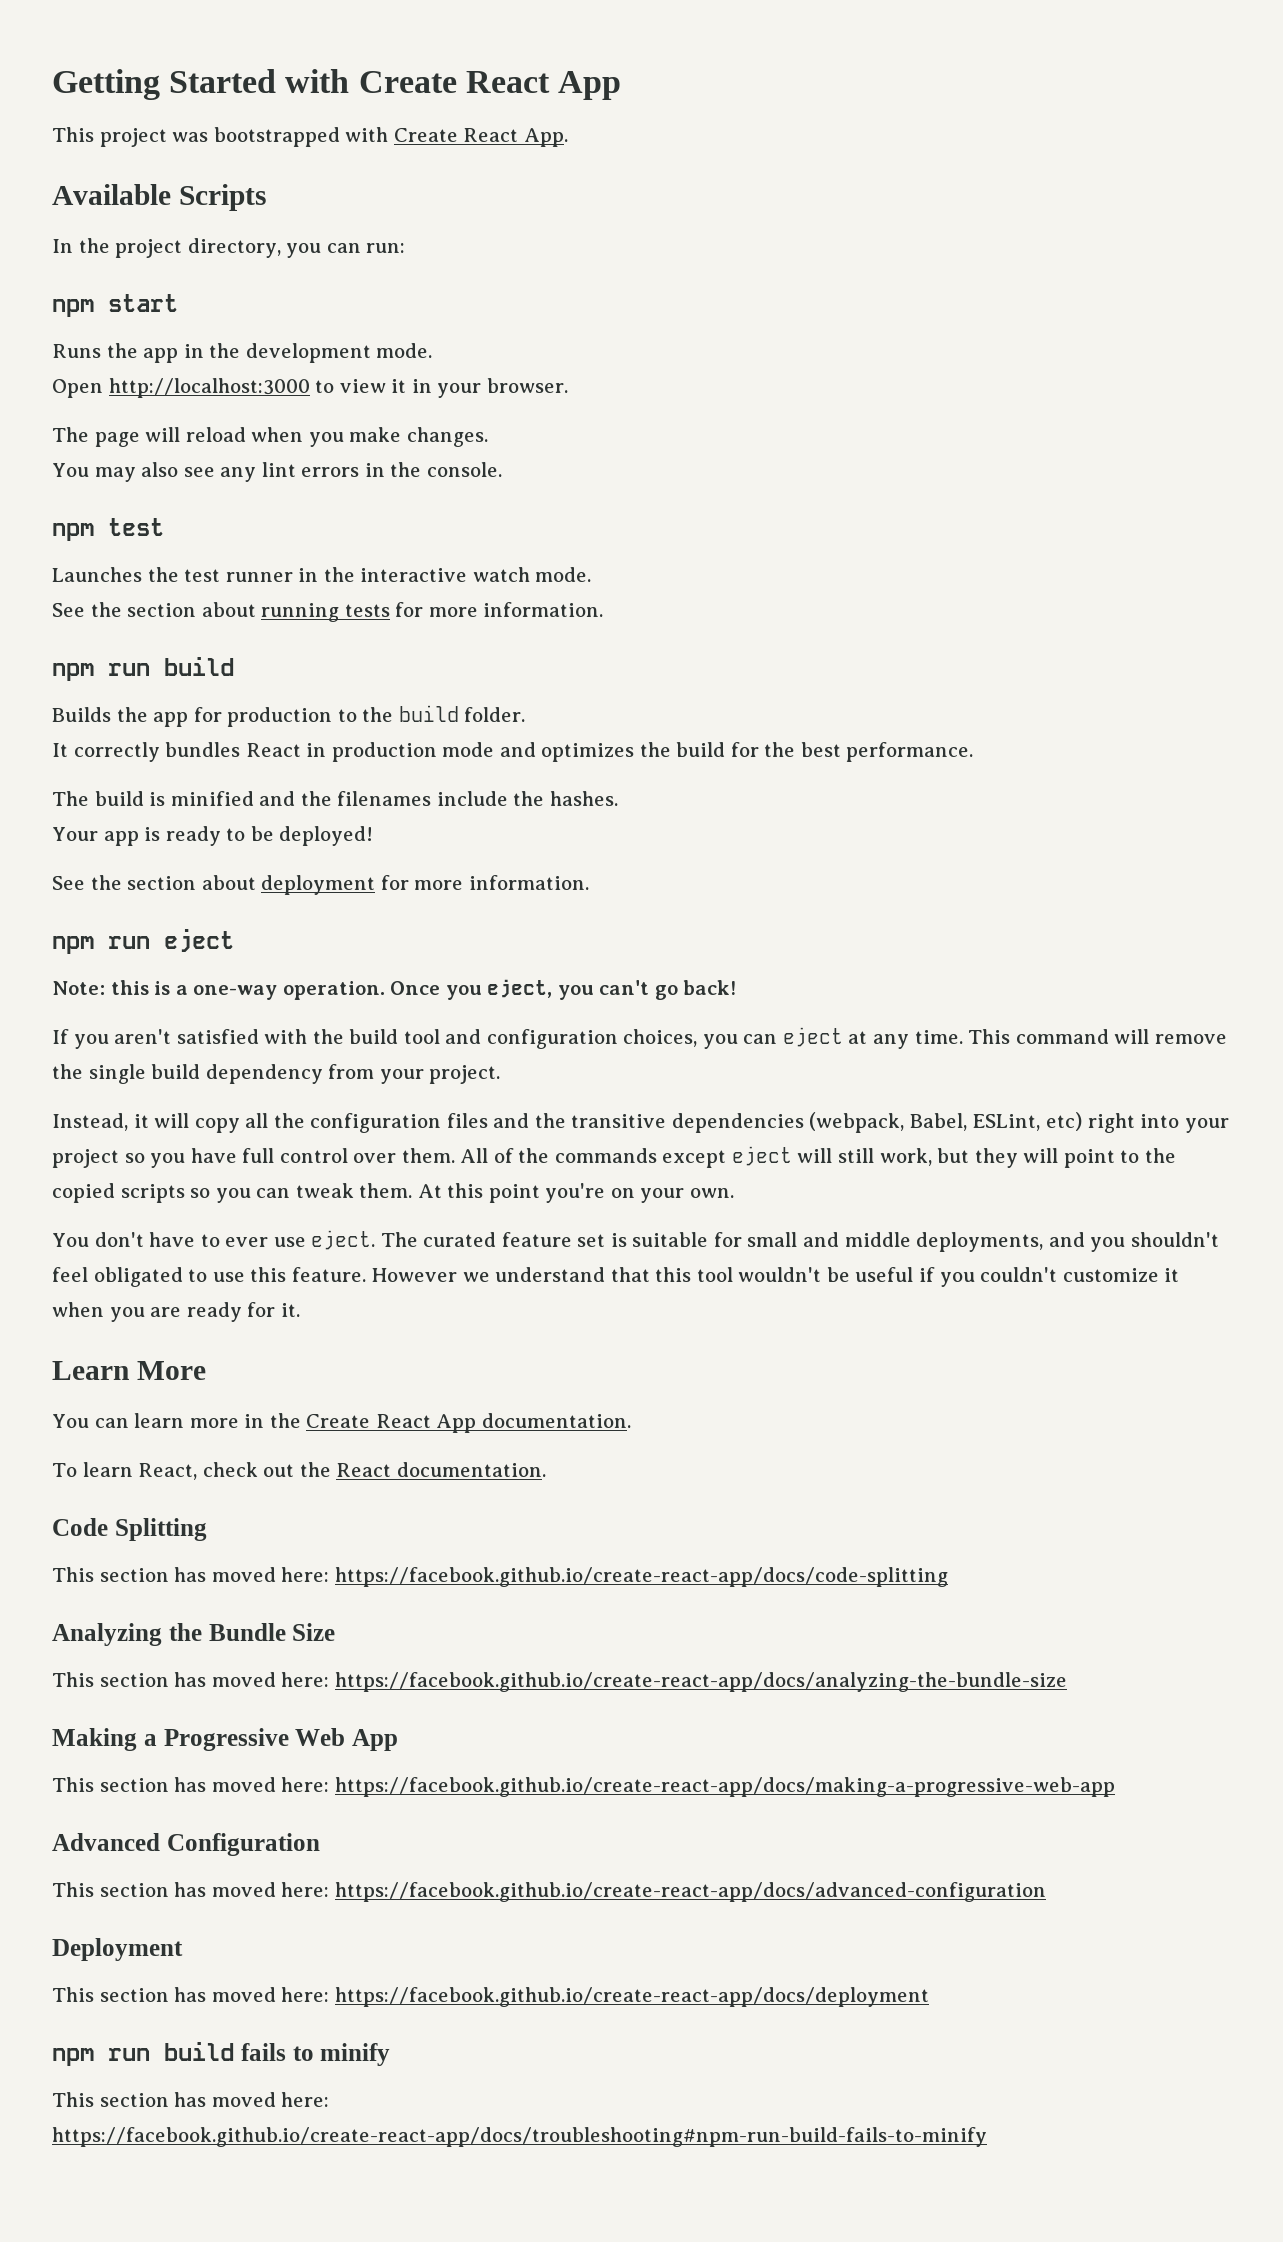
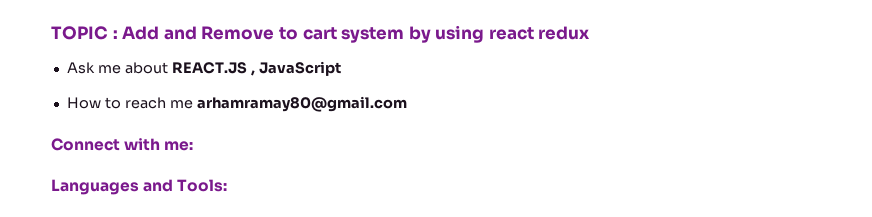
- Getting Started with Create React App
- This project was bootstrapped with Create React App.
- Available Scripts
- In the project directory, you can run:
- npm start
- Runs the app in the development mode.
- Open http://localhost:3000 to view it in your browser.
- The page will reload when you make changes.
- You may also see any lint errors in the console.
- npm test
- Launches the test runner in the interactive watch mode.
- See the section about running tests for more information.
- npm run build
- Builds the app for production to the build folder.
- It correctly bundles React in production mode and optimizes the build for the best performance.
- The build is minified and the filenames include the hashes.
- Your app is ready to be deployed!
- See the section about deployment for more information.
- npm run eject
- Note: this is a one-way operation. Once you eject, you can't go back!
- If you aren't satisfied with the build tool and configuration choices, you can eject at any time. This command will remove the single build dependency from your project.
- Instead, it will copy all the configuration files and the transitive dependencies (webpack, Babel, ESLint, etc) right into your project so you have full control over them. All of the commands except eject will still work, but they will point to the copied scripts so you can tweak them. At this point you're on your own.
- You don't have to ever use eject. The curated feature set is suitable for small and middle deployments, and you shouldn't feel obligated to use this feature. However we understand that this tool wouldn't be useful if you couldn't customize it when you are ready for it.
- Learn More
- You can learn more in the Create React App documentation.
- To learn React, check out the React documentation.
- Code Splitting
- This section has moved here: https://facebook.github.io/create-react-app/docs/code-splitting
- Analyzing the Bundle Size
- This section has moved here: https://facebook.github.io/create-react-app/docs/analyzing-the-bundle-size
- Making a Progressive Web App
- This section has moved here: https://facebook.github.io/create-react-app/docs/making-a-progressive-web-app
- Advanced Configuration
- This section has moved here: https://facebook.github.io/create-react-app/docs/advanced-configuration
- Deployment
- This section has moved here: https://facebook.github.io/create-react-app/docs/deployment
- npm run build fails to minify
- This section has moved here: https://facebook.github.io/create-react-app/docs/troubleshooting#npm-run-build-fails-to-minify
+ TOPIC : Add and Remove to cart system by using react redux
+ Ask me about REACT.JS , JavaScript
+ How to reach me arhamramay80@gmail.com
+ Connect with me:
+ Languages and Tools:

